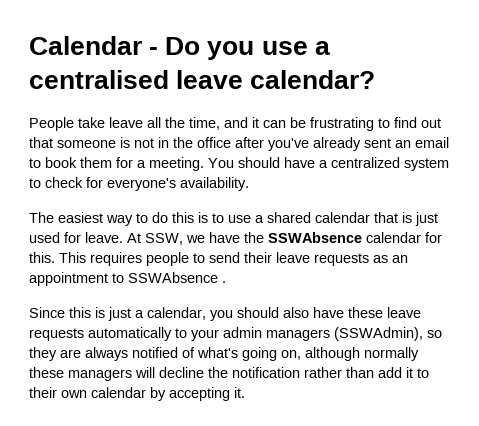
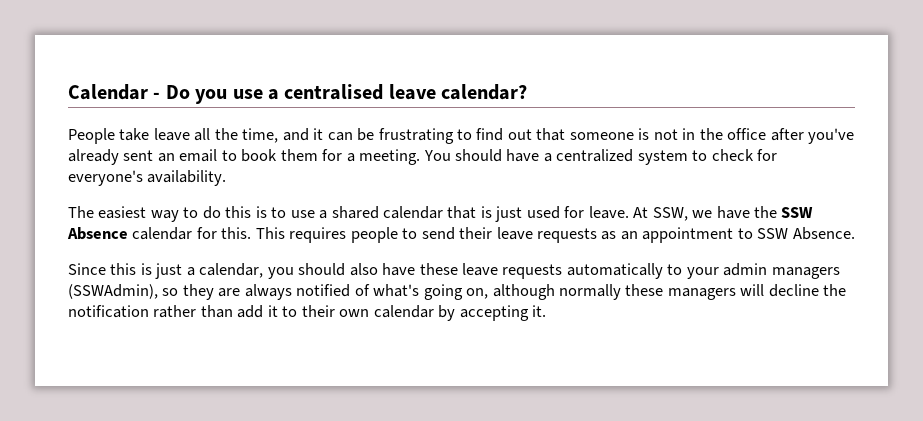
- At SSW, we have the SSWAbsence calendar for this.
+ At SSW, we have the SSW Absence calendar for this.
- This requires people to send their leave requests as an appointment to SSWAbsence .
+ This requires people to send their leave requests as an appointment to SSW Absence.

